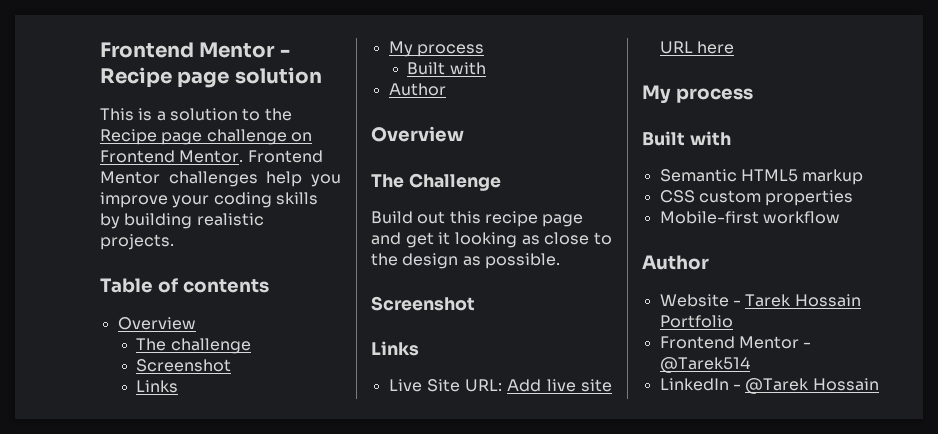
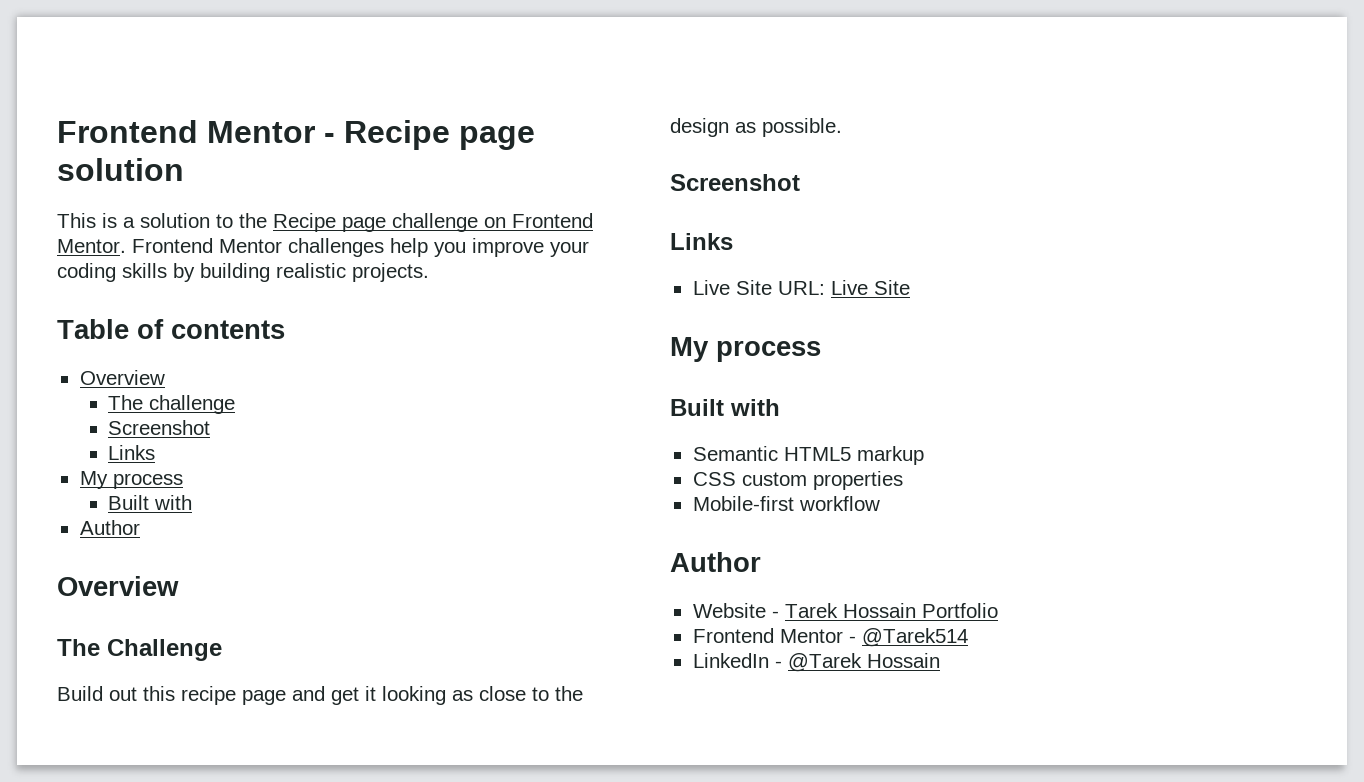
- Live Site URL: Add live site URL here
+ Live Site URL: Live Site

